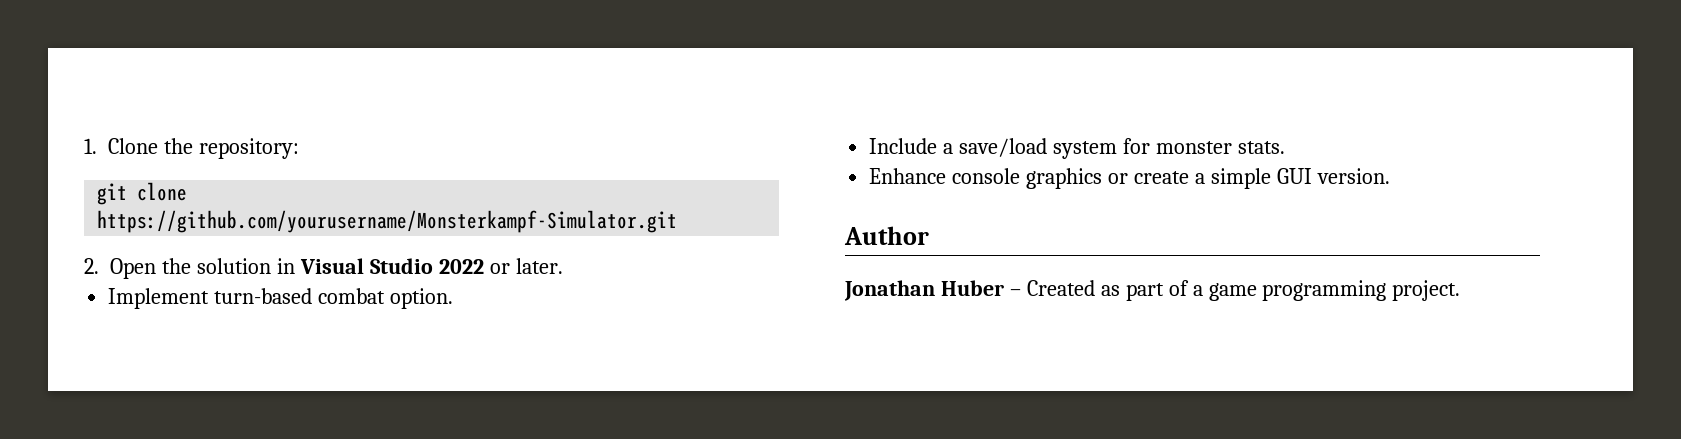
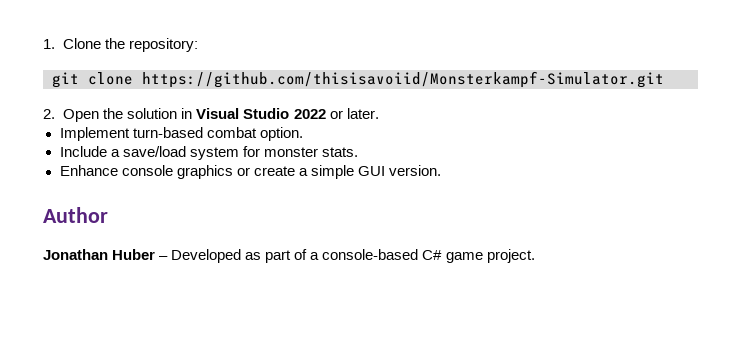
- git clone https://github.com/yourusername/Monsterkampf-Simulator.git
+ git clone https://github.com/thisisavoiid/Monsterkampf-Simulator.git
- Jonathan Huber – Created as part of a game programming project.
+ Jonathan Huber – Developed as part of a console-based C# game project.

